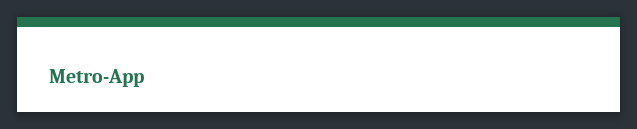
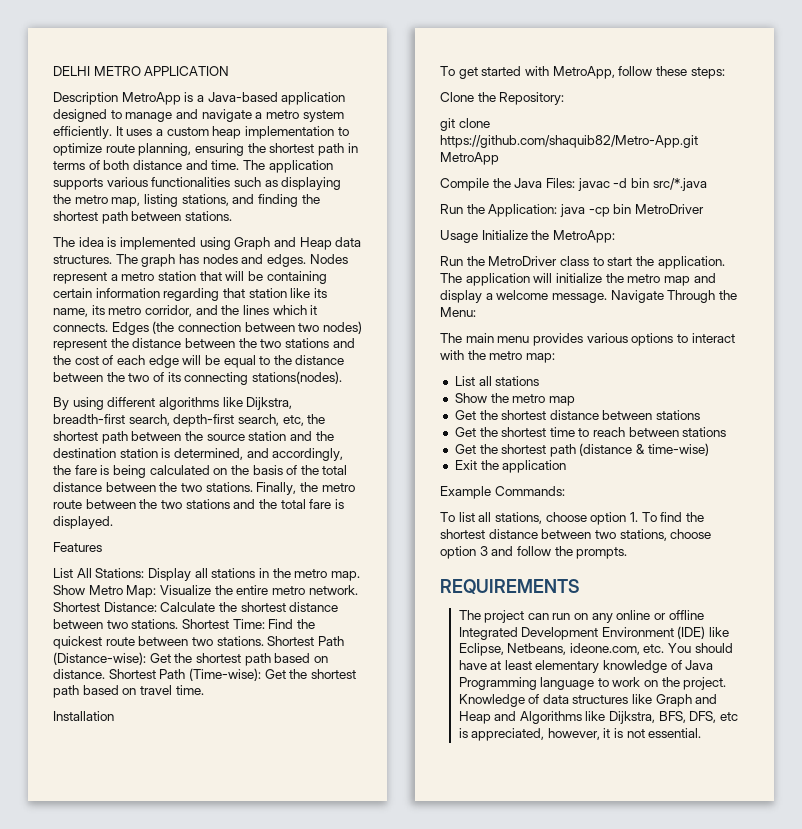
- Metro-App
+ DELHI METRO APPLICATION
+ Description MetroApp is a Java-based application designed to manage and navigate a metro system efficiently. It uses a custom heap implementation to optimize route planning, ensuring the shortest path in terms of both distance and time. The application supports various functionalities such as displaying the metro map, listing stations, and finding the shortest path between stations.
+ The idea is implemented using Graph and Heap data structures. The graph has nodes and edges. Nodes represent a metro station that will be containing certain information regarding that station like its name, its metro corridor, and the lines which it connects. Edges (the connection between two nodes) represent the distance between the two stations and the cost of each edge will be equal to the distance between the two of its connecting stations(nodes).
+ By using different algorithms like Dijkstra, breadth-first search, depth-first search, etc, the shortest path between the source station and the destination station is determined, and accordingly, the fare is being calculated on the basis of the total distance between the two stations. Finally, the metro route between the two stations and the total fare is displayed.
+ Features
+ List All Stations: Display all stations in the metro map. Show Metro Map: Visualize the entire metro network. Shortest Distance: Calculate the shortest distance between two stations. Shortest Time: Find the quickest route between two stations. Shortest Path (Distance-wise): Get the shortest path based on distance. Shortest Path (Time-wise): Get the shortest path based on travel time.
+ Installation
+ To get started with MetroApp, follow these steps:
+ Clone the Repository:
+ git clone https://github.com/shaquib82/Metro-App.git MetroApp
+ Compile the Java Files: javac -d bin src/*.java
+ Run the Application: java -cp bin MetroDriver
+ Usage Initialize the MetroApp:
+ Run the MetroDriver class to start the application. The application will initialize the metro map and display a welcome message. Navigate Through the Menu:
+ The main menu provides various options to interact with the metro map:
+ List all stations
+ Show the metro map
+ Get the shortest distance between stations
+ Get the shortest time to reach between stations
+ Get the shortest path (distance & time-wise)
+ Exit the application
+ Example Commands:
+ To list all stations, choose option 1. To find the shortest distance between two stations, choose option 3 and follow the prompts.
+ REQUIREMENTS
+ The project can run on any online or offline Integrated Development Environment (IDE) like Eclipse, Netbeans, ideone.com, etc. You should have at least elementary knowledge of Java Programming language to work on the project. Knowledge of data structures like Graph and Heap and Algorithms like Dijkstra, BFS, DFS, etc is appreciated, however, it is not essential.

